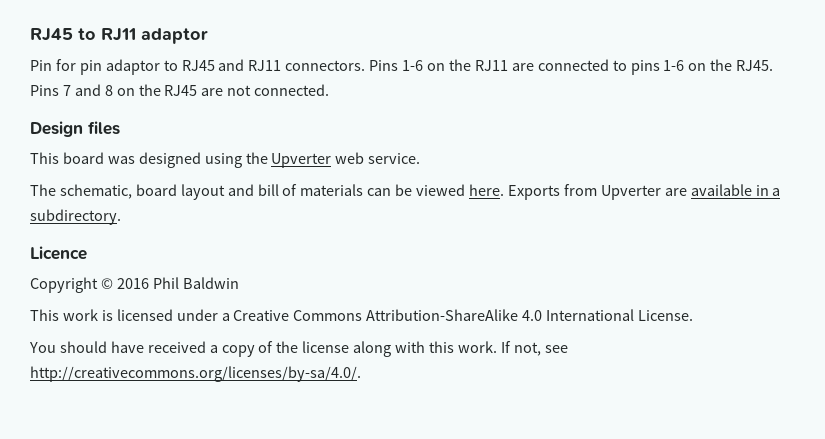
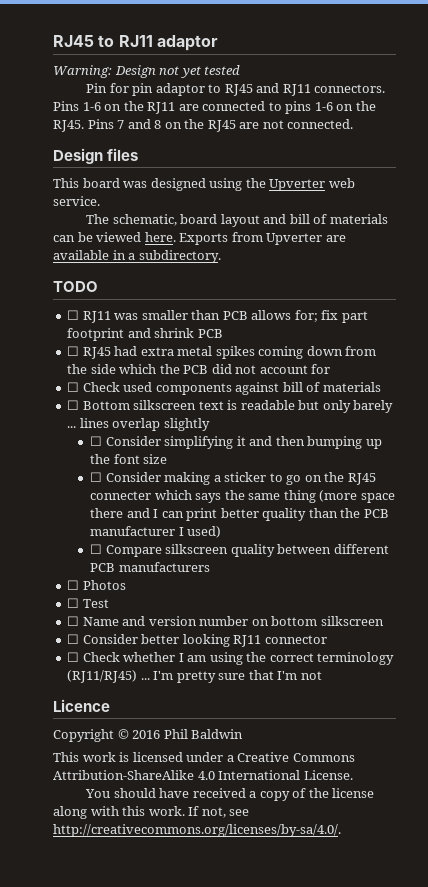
+ Warning: Design not yet tested
+ TODO
+ ☐ RJ11 was smaller than PCB allows for; fix part footprint and shrink PCB
+ ☐ RJ45 had extra metal spikes coming down from the side which the PCB did not account for
+ ☐ Check used components against bill of materials
+ ☐ Bottom silkscreen text is readable but only barely ... lines overlap slightly
+ ☐ Consider simplifying it and then bumping up the font size
+ ☐ Consider making a sticker to go on the RJ45 connecter which says the same thing (more space there and I can print better quality than the PCB manufacturer I used)
+ ☐ Compare silkscreen quality between different PCB manufacturers
+ ☐ Photos
+ ☐ Test
+ ☐ Name and version number on bottom silkscreen
+ ☐ Consider better looking RJ11 connector
+ ☐ Check whether I am using the correct terminology (RJ11/RJ45) ... I'm pretty sure that I'm not

